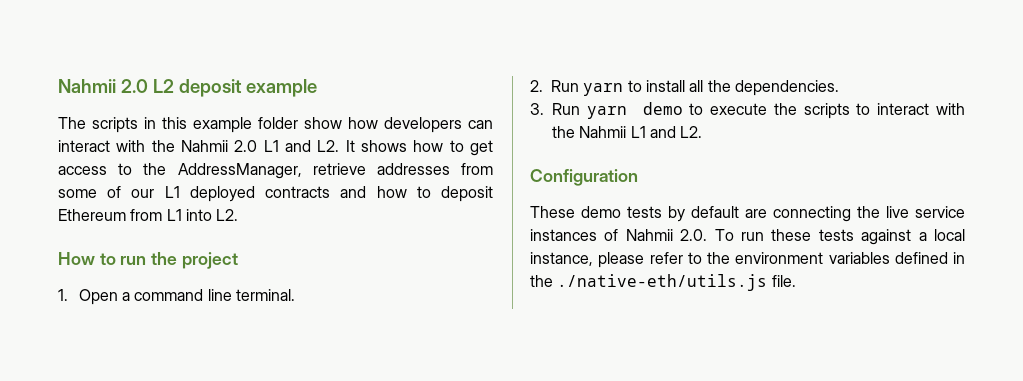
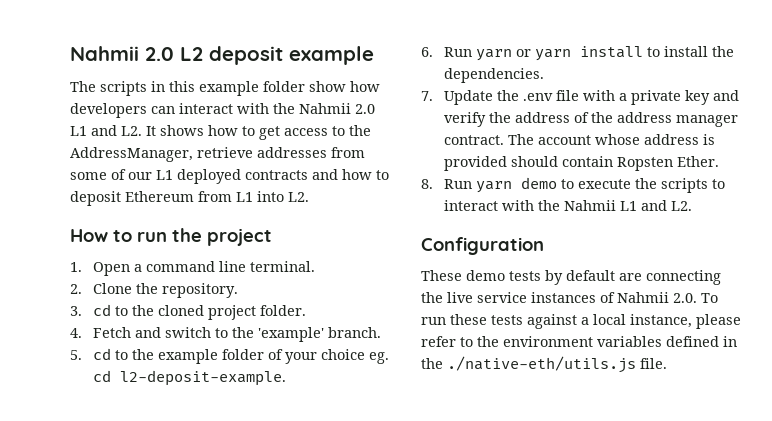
- 2. Run yarn to install all the dependencies.
+ 2. Clone the repository.
+ 3. cd to the cloned project folder.
+ 4. Fetch and switch to the 'example' branch.
+ 5. cd to the example folder of your choice eg. cd l2-deposit-example.
+ 6. Run yarn or yarn install to install the dependencies.
- 3. Run yarn demo to execute the scripts to interact with the Nahmii L1 and L2.
+ 7. Update the .env file with a private key and verify the address of the address manager contract. The account whose address is provided should contain Ropsten Ether.
+ 8. Run yarn demo to execute the scripts to interact with the Nahmii L1 and L2.

